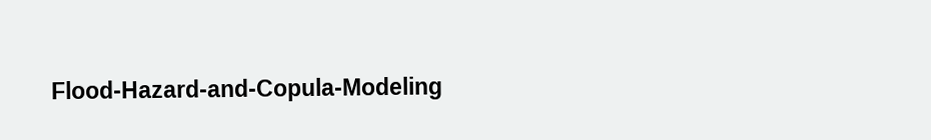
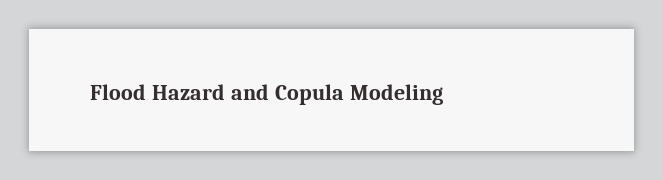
- Flood-Hazard-and-Copula-Modeling
+ Flood Hazard and Copula Modeling

